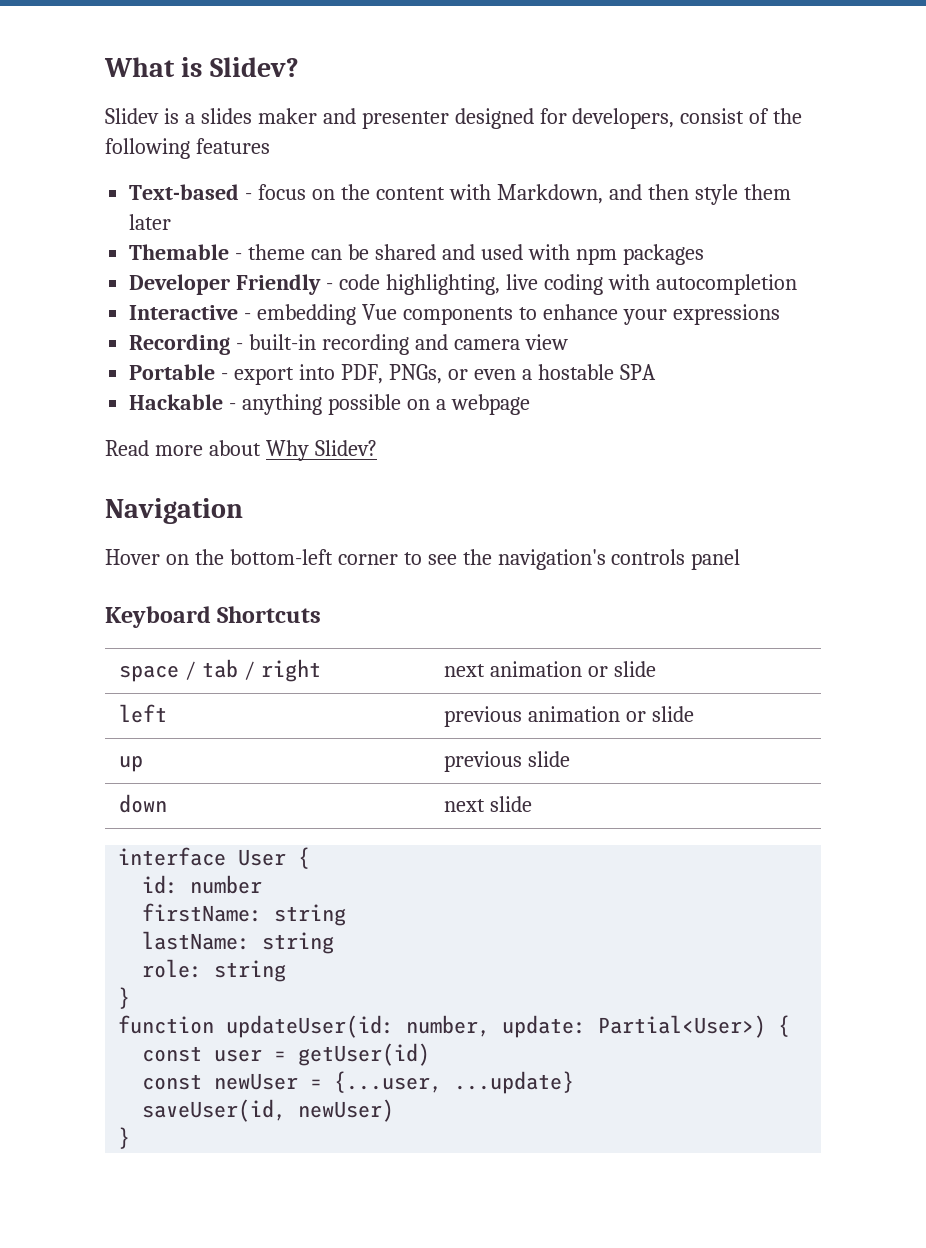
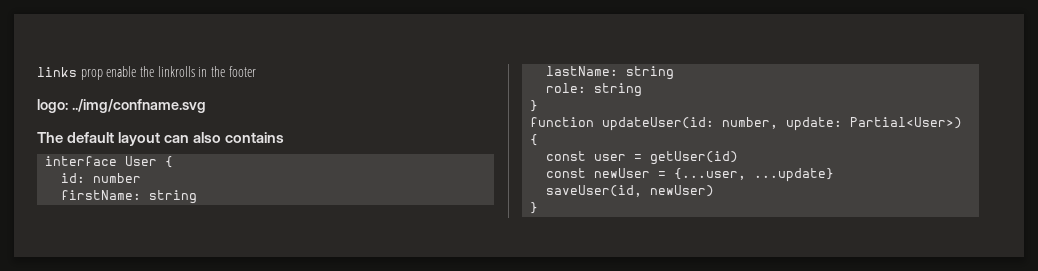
- What is Slidev?
- Slidev is a slides maker and presenter designed for developers, consist of the following features
- Text-based - focus on the content with Markdown, and then style them later
- Themable - theme can be shared and used with npm packages
- Developer Friendly - code highlighting, live coding with autocompletion
- Interactive - embedding Vue components to enhance your expressions
- Recording - built-in recording and camera view
- Portable - export into PDF, PNGs, or even a hostable SPA
- Hackable - anything possible on a webpage
- Read more about Why Slidev?
- Navigation
- Hover on the bottom-left corner to see the navigation's controls panel
- Keyboard Shortcuts
- space / tab / right | next animation or slide
- left | previous animation or slide
- up | previous slide
- down | next slide
+ links prop enable the linkrolls in the footer
+ logo: ../img/confname.svg
+ The default layout can also contains

